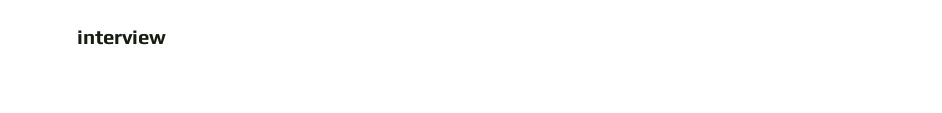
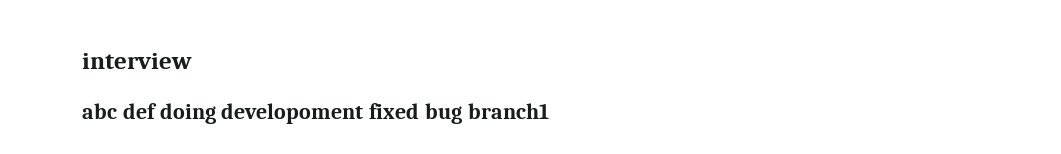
+ abc def doing developoment fixed bug branch1

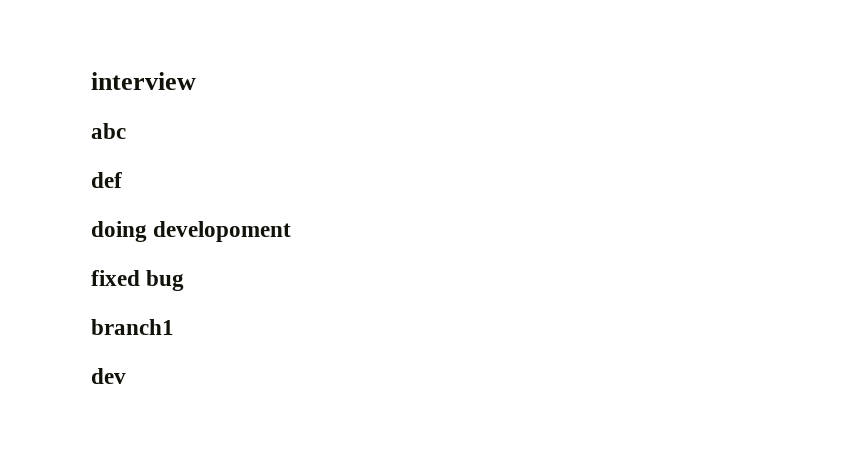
- abc def doing developoment fixed bug branch1
+ abc
+ def
+ doing developoment
+ fixed bug
+ branch1
+ dev

